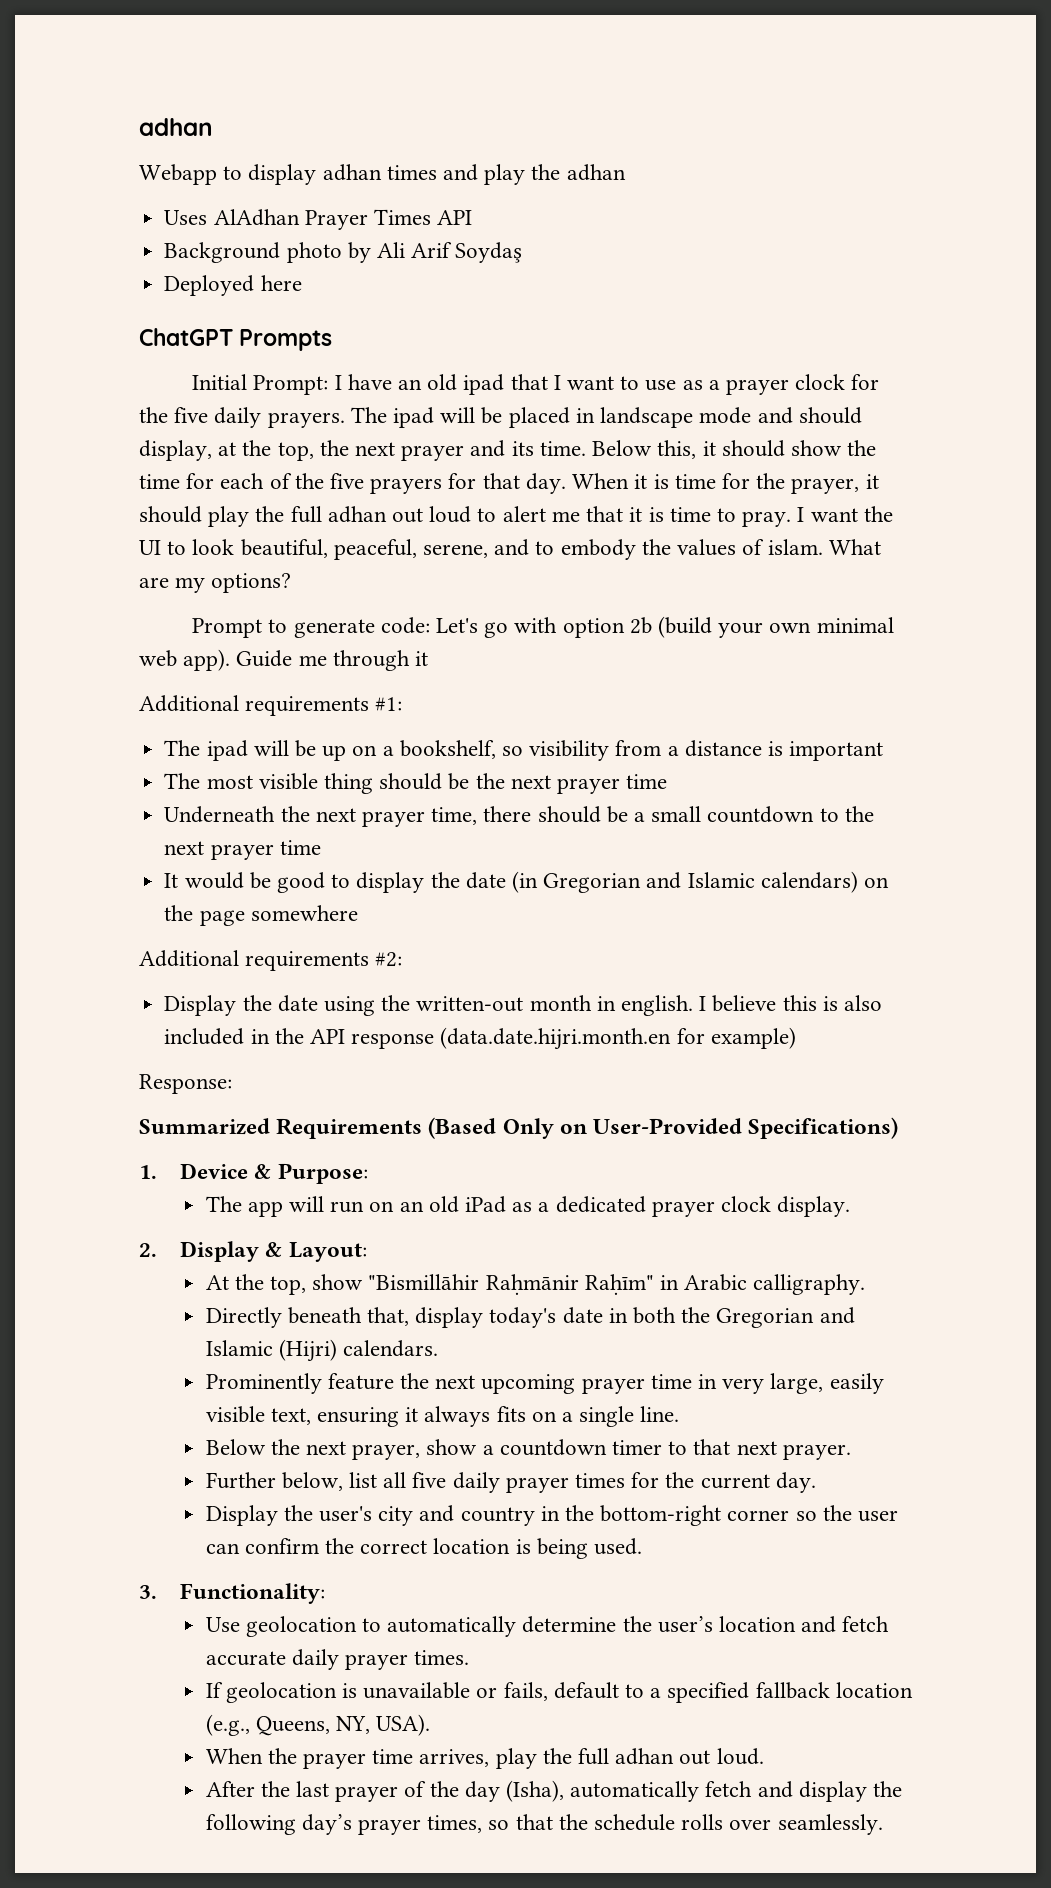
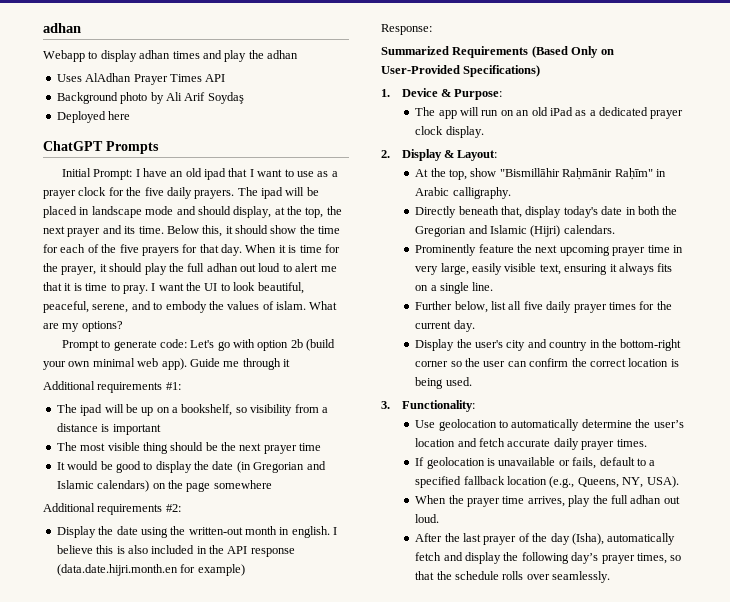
- Underneath the next prayer time, there should be a small countdown to the next prayer time
- Below the next prayer, show a countdown timer to that next prayer.

